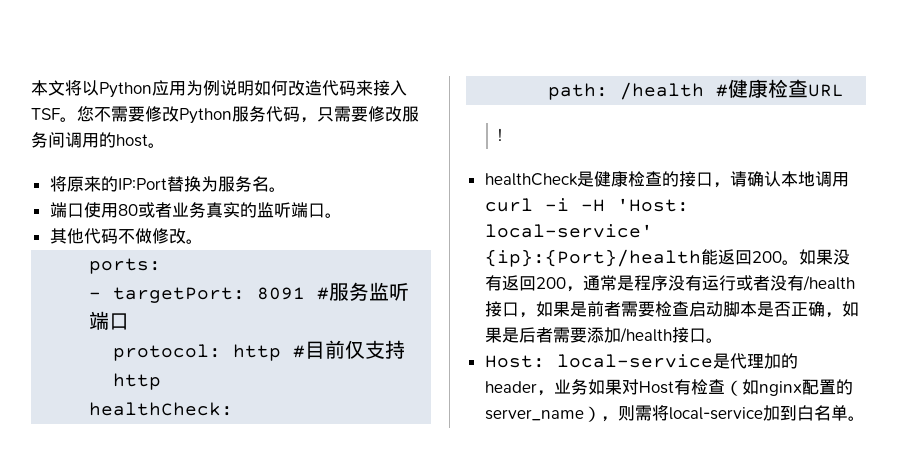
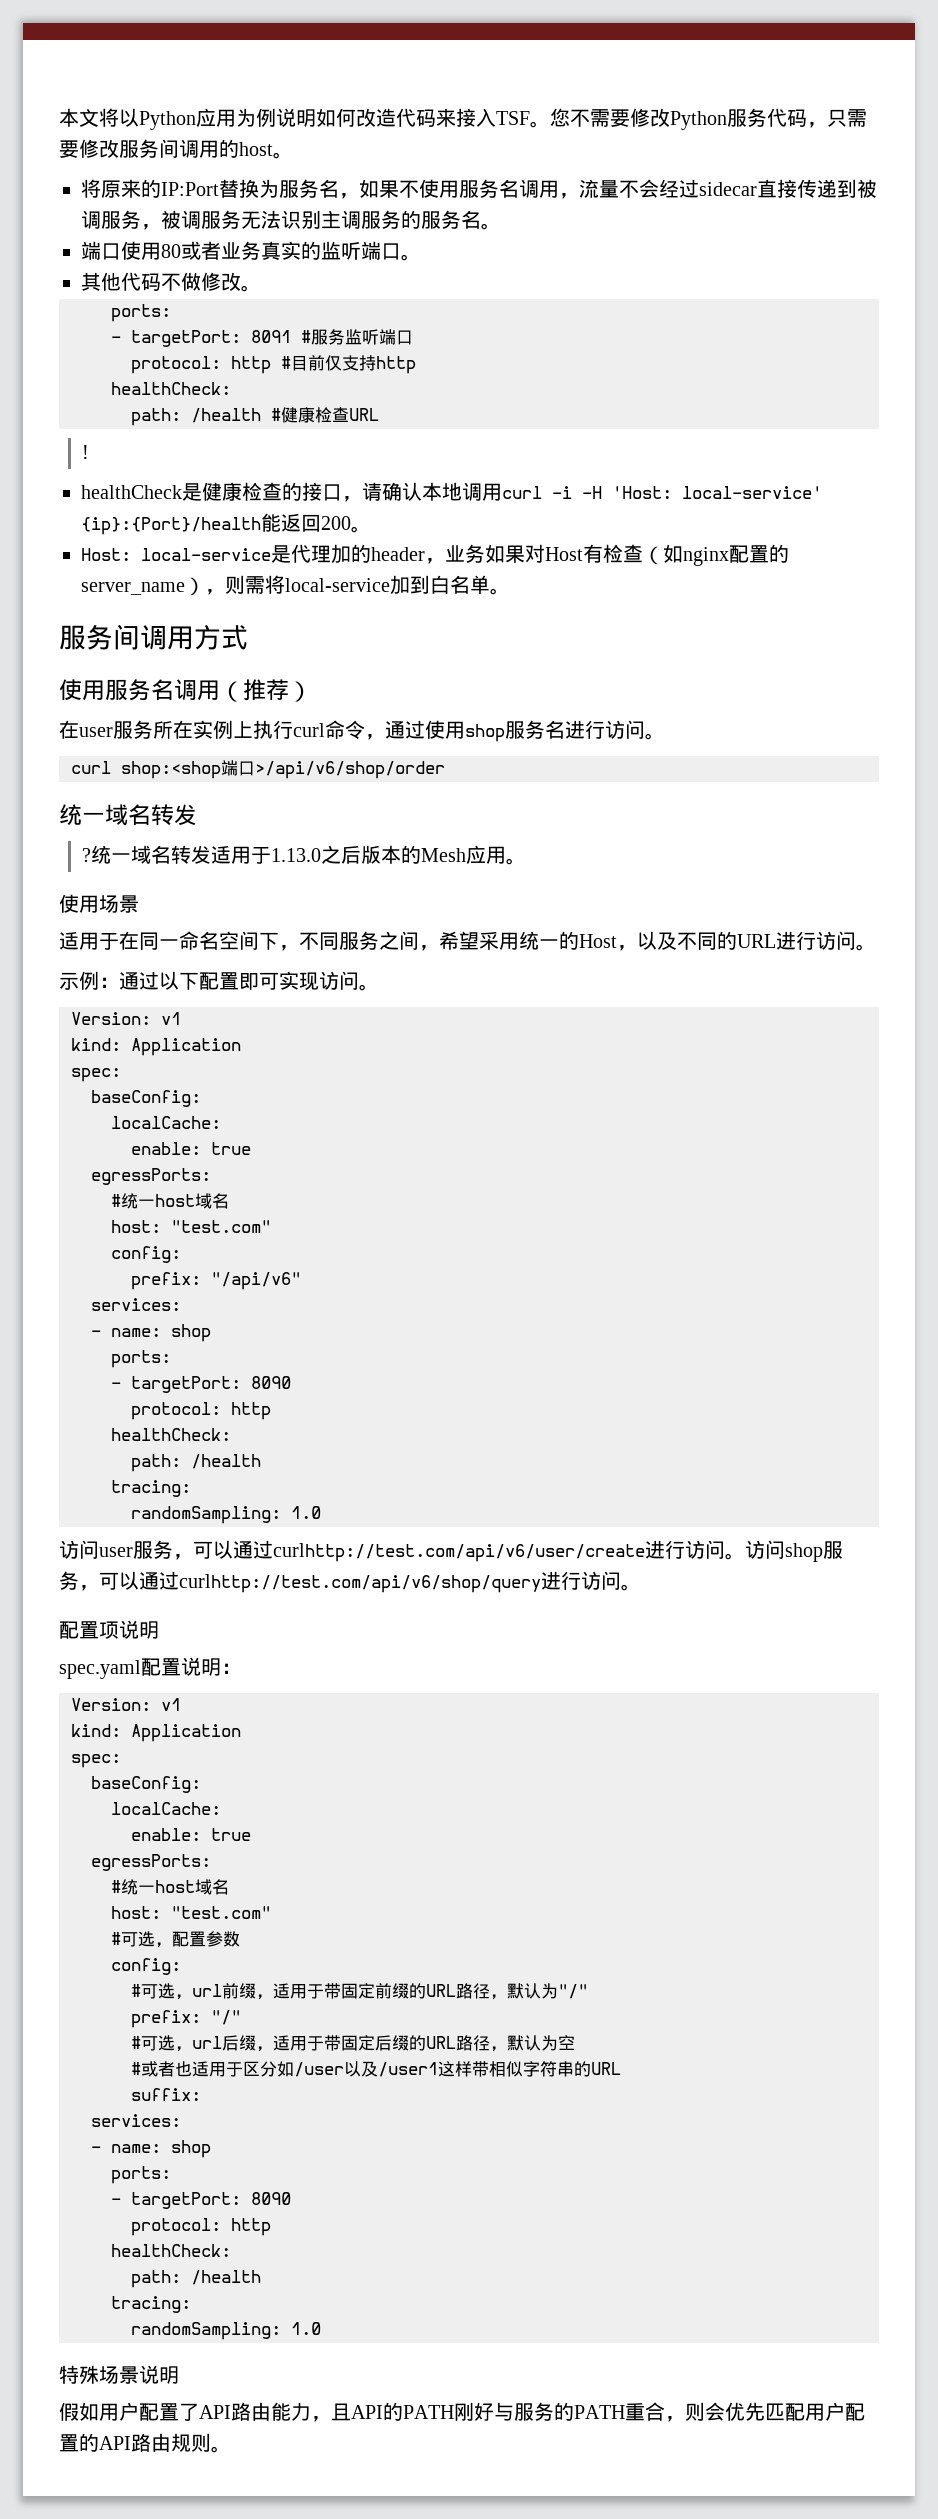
- 将原来的IP:Port替换为服务名。
+ 将原来的IP:Port替换为服务名，如果不使用服务名调用，流量不会经过sidecar直接传递到被调服务，被调服务无法识别主调服务的服务名。
- 如果没有返回200，通常是程序没有运行或者没有/health接口，如果是前者需要检查启动脚本是否正确，如果是后者需要添加/health接口。
+ 服务间调用方式
+ 使用服务名调用（推荐）
+ 在user服务所在实例上执行curl命令，通过使用shop服务名进行访问。
+ curl shop:<shop端口>/api/v6/shop/order
+ 统一域名转发
+ ?统一域名转发适用于1.13.0之后版本的Mesh应用。
+ 使用场景
+ 适用于在同一命名空间下，不同服务之间，希望采用统一的Host，以及不同的URL进行访问。
+ 示例：通过以下配置即可实现访问。
+ Version: v1
+ kind: Application
+ spec:
+ baseConfig:
+ localCache:
+ enable: true
+ egressPorts:
+ #统一host域名
+ host: "test.com"
+ config:
+ prefix: "/api/v6"
+ services:
+ - name: shop
+ ports:
+ - targetPort: 8090
+ protocol: http
+ healthCheck:
+ path: /health
+ tracing:
+ randomSampling: 1.0
+ 访问user服务，可以通过curlhttp://test.com/api/v6/user/create进行访问。访问shop服务，可以通过curlhttp://test.com/api/v6/shop/query进行访问。
+ 配置项说明
+ spec.yaml配置说明：
+ Version: v1
+ kind: Application
+ spec:
+ baseConfig:
+ localCache:
+ enable: true
+ egressPorts:
+ #统一host域名
+ host: "test.com"
+ #可选，配置参数
+ config:
+ #可选，url前缀，适用于带固定前缀的URL路径，默认为"/"
+ prefix: "/"
+ #可选，url后缀，适用于带固定后缀的URL路径，默认为空
+ #或者也适用于区分如/user以及/user1这样带相似字符串的URL
+ suffix:
+ services:
+ - name: shop
+ ports:
+ - targetPort: 8090
+ protocol: http
+ healthCheck:
+ path: /health
+ tracing:
+ randomSampling: 1.0
+ 特殊场景说明
+ 假如用户配置了API路由能力，且API的PATH刚好与服务的PATH重合，则会优先匹配用户配置的API路由规则。

